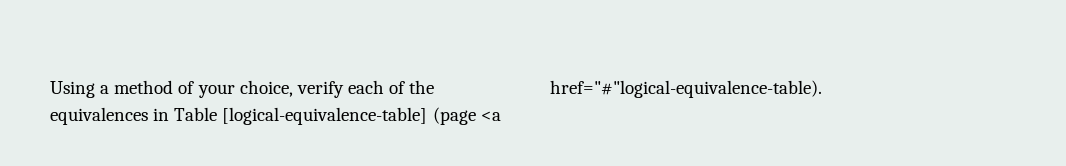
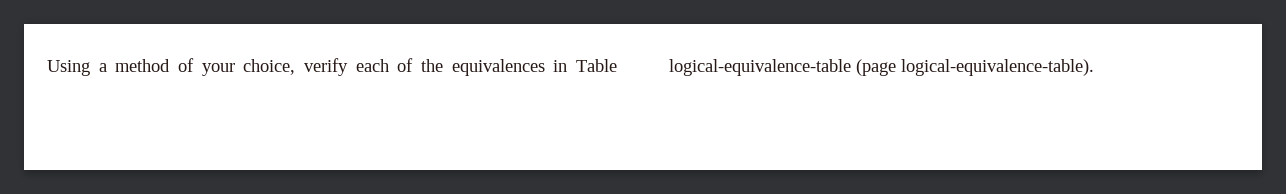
- Using a method of your choice, verify each of the equivalences in Table [logical-equivalence-table] (page <a href="#"logical-equivalence-table).
+ Using a method of your choice, verify each of the equivalences in Table logical-equivalence-table (page logical-equivalence-table).

